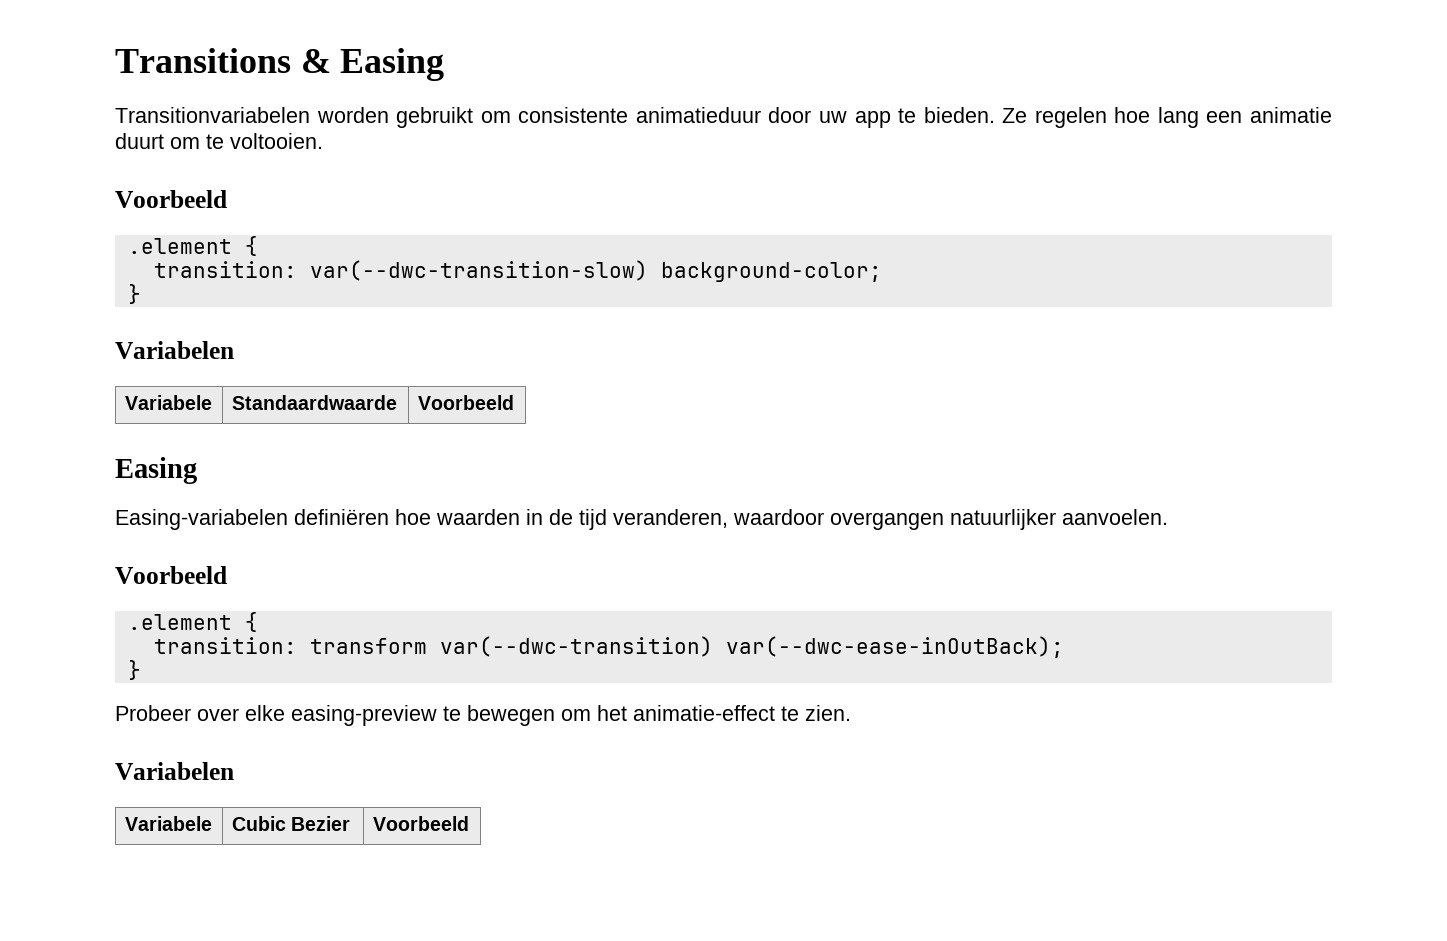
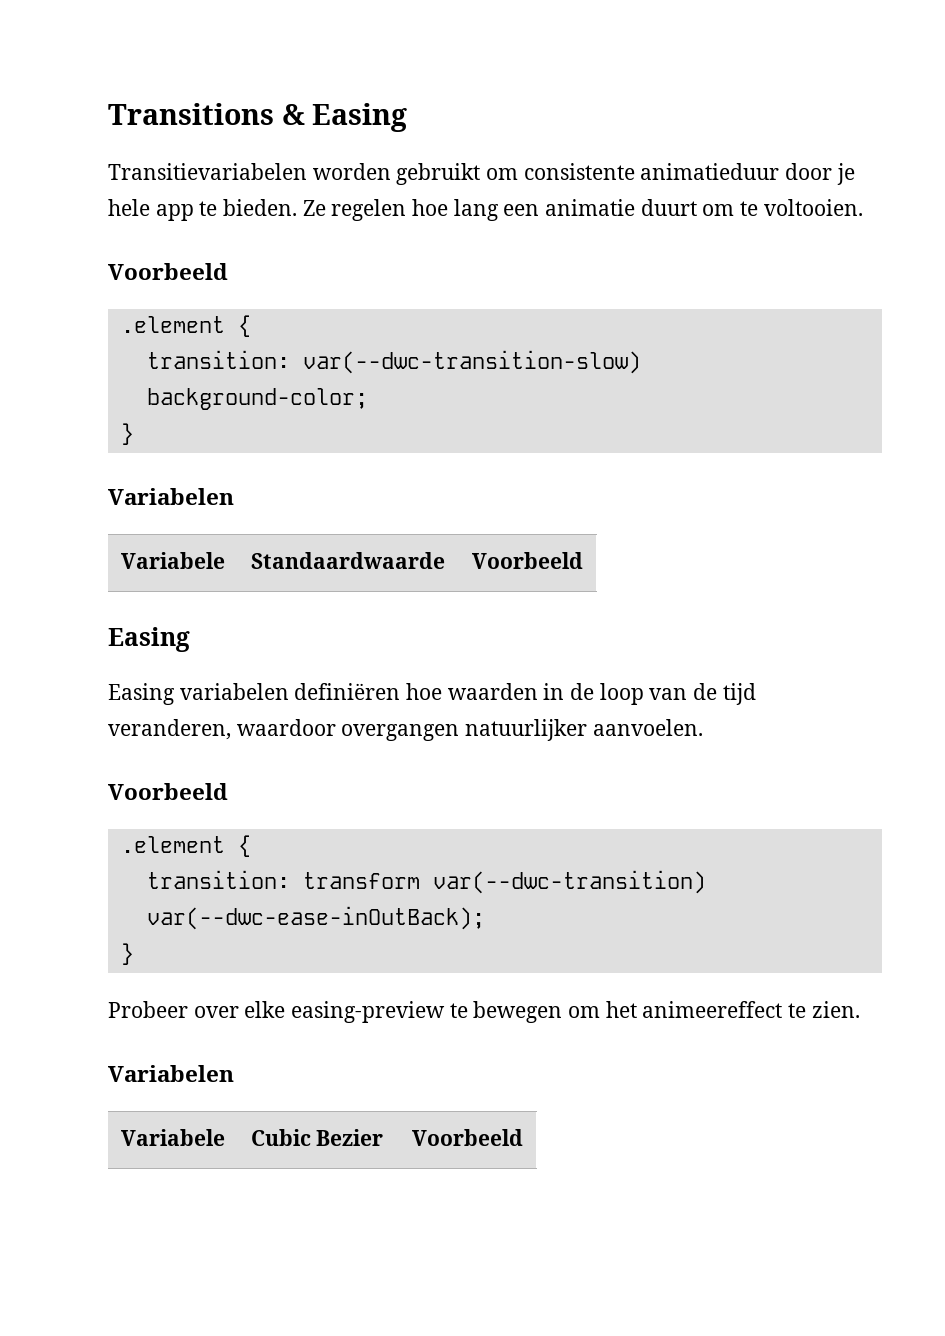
- Transitionvariabelen worden gebruikt om consistente animatieduur door uw app te bieden.
+ Transitievariabelen worden gebruikt om consistente animatieduur door je hele app te bieden.
- Easing-variabelen definiëren hoe waarden in de tijd veranderen, waardoor overgangen natuurlijker aanvoelen.
+ Easing variabelen definiëren hoe waarden in de loop van de tijd veranderen, waardoor overgangen natuurlijker aanvoelen.
- Probeer over elke easing-preview te bewegen om het animatie-effect te zien.
+ Probeer over elke easing-preview te bewegen om het animeereffect te zien.

